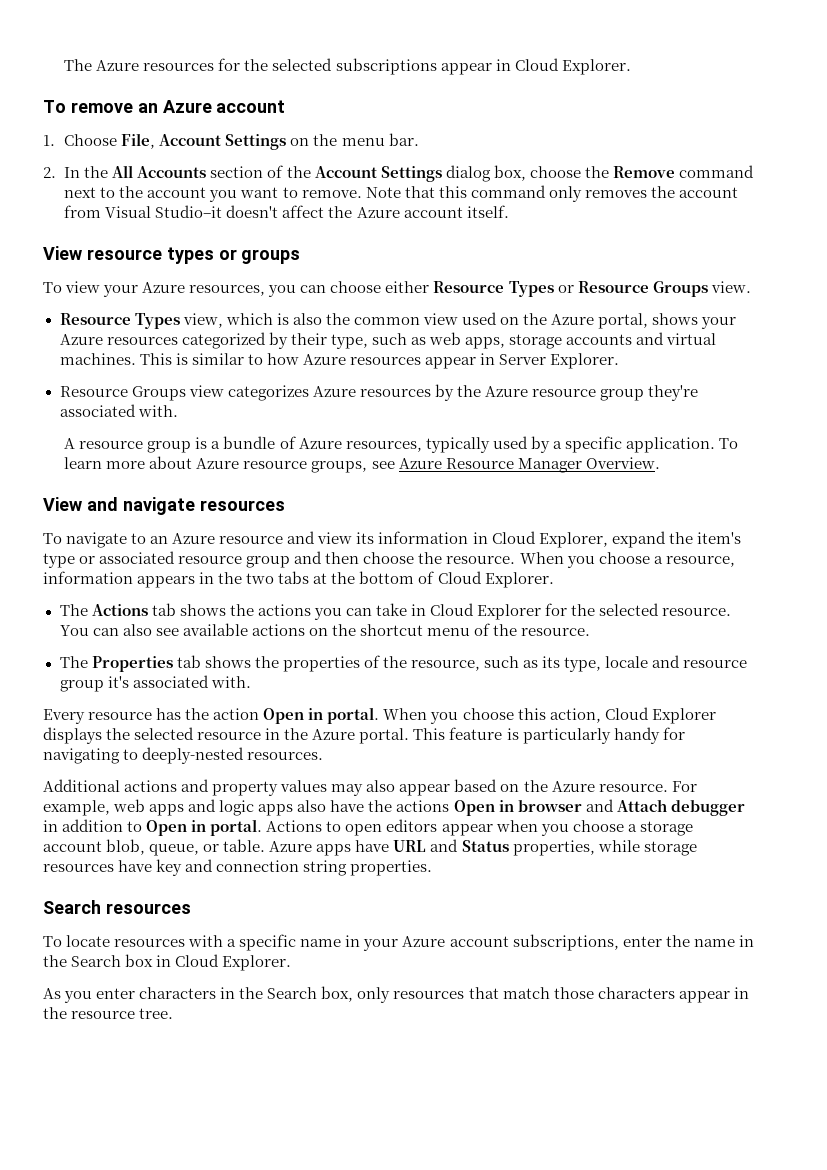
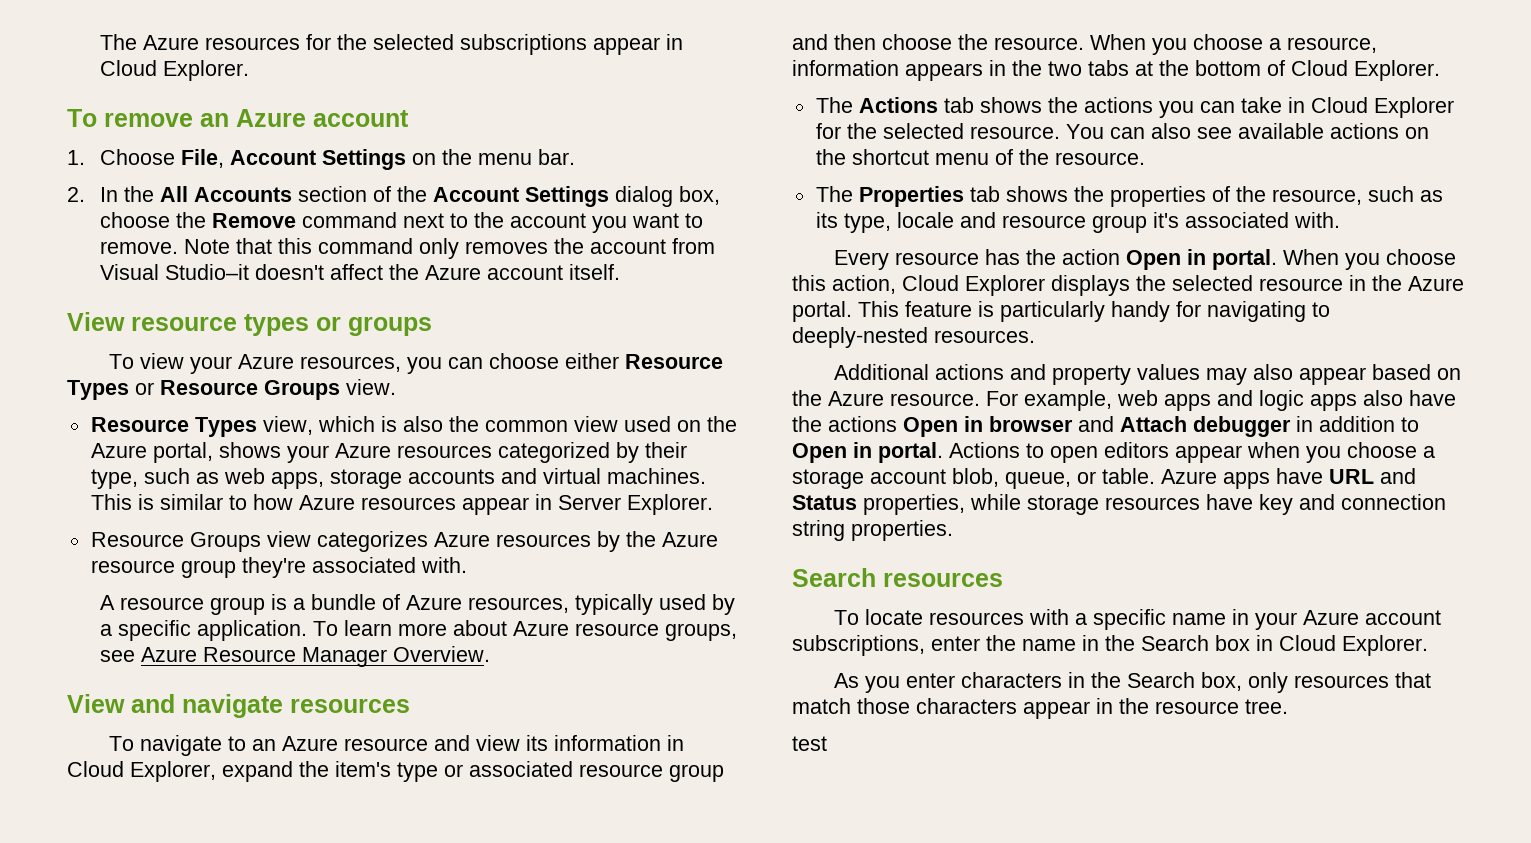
+ test

